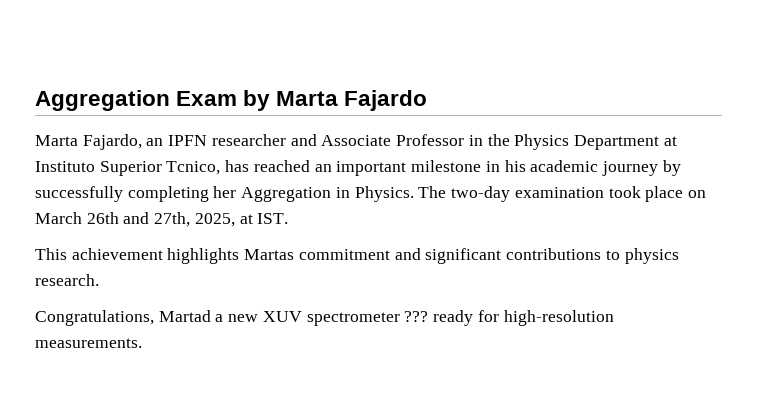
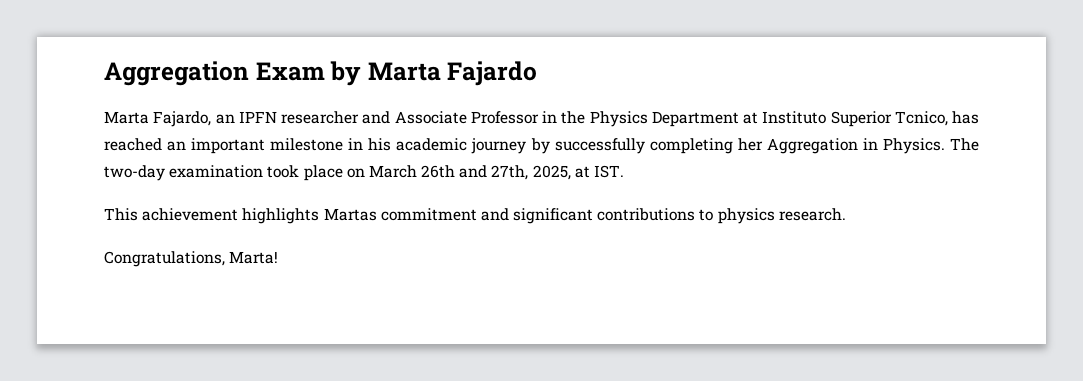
- Congratulations, Martad a new XUV spectrometer ??? ready for high-resolution measurements.
+ Congratulations, Marta!

